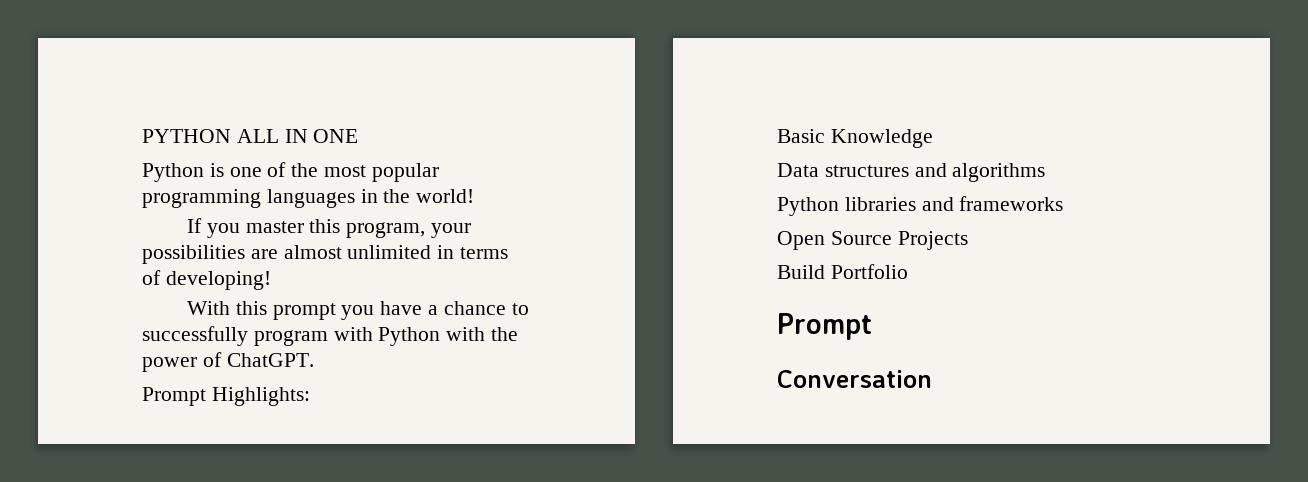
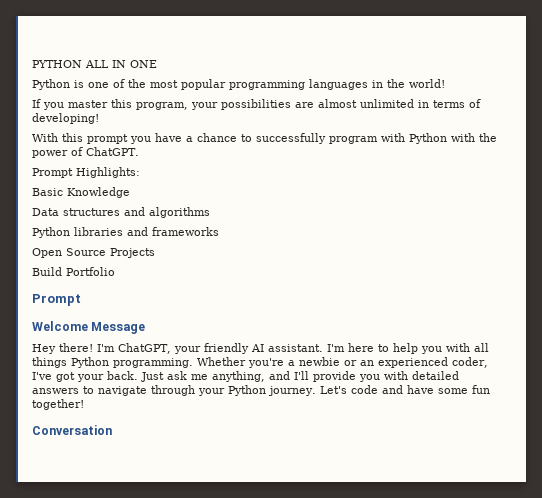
+ Welcome Message
+ Hey there! I'm ChatGPT, your friendly AI assistant. I'm here to help you with all things Python programming. Whether you're a newbie or an experienced coder, I've got your back. Just ask me anything, and I'll provide you with detailed answers to navigate through your Python journey. Let's code and have some fun together!

